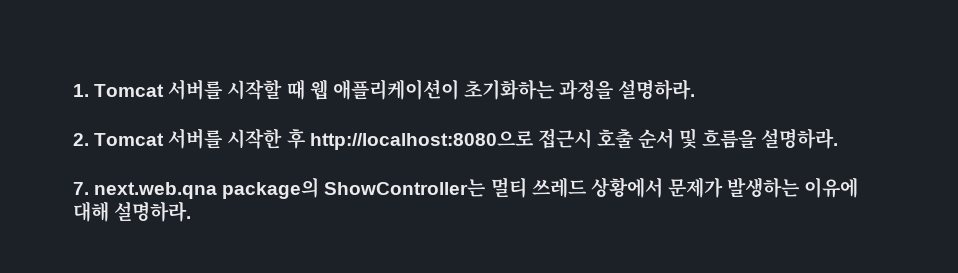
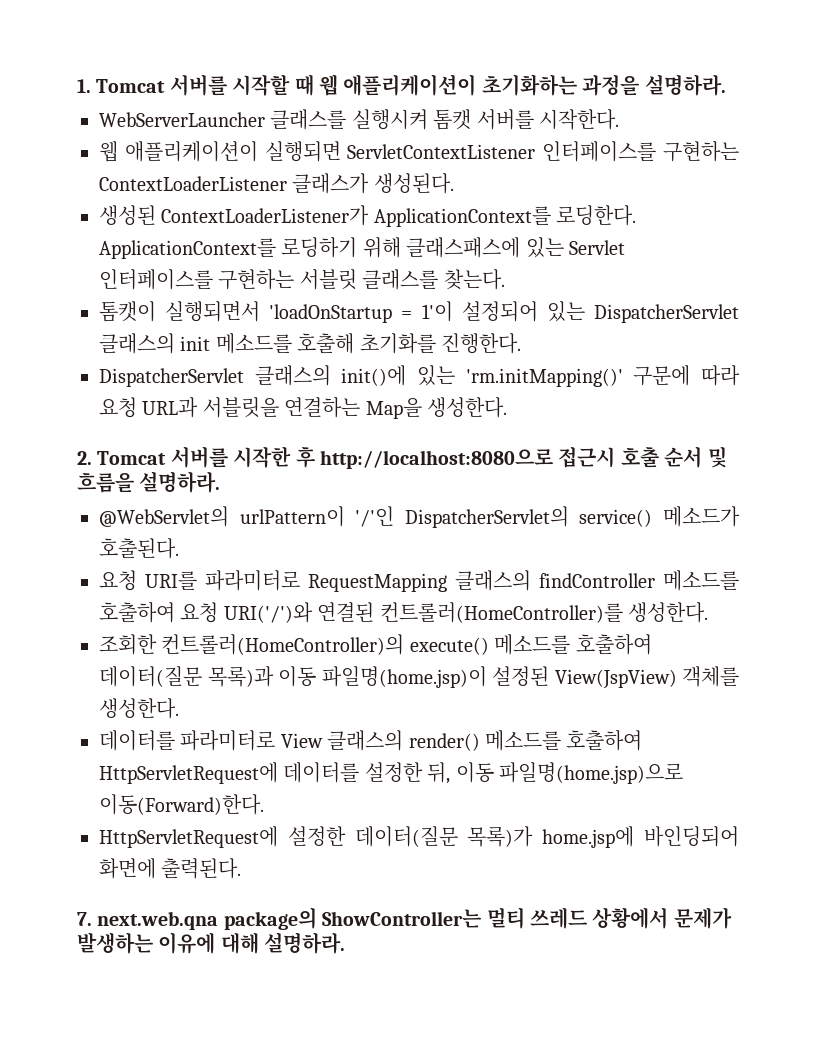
+ WebServerLauncher 클래스를 실행시켜 톰캣 서버를 시작한다.
+ 웹 애플리케이션이 실행되면 ServletContextListener 인터페이스를 구현하는 ContextLoaderListener 클래스가 생성된다.
+ 생성된 ContextLoaderListener가 ApplicationContext를 로딩한다. ApplicationContext를 로딩하기 위해 클래스패스에 있는 Servlet 인터페이스를 구현하는 서블릿 클래스를 찾는다.
+ 톰캣이 실행되면서 'loadOnStartup = 1'이 설정되어 있는 DispatcherServlet 클래스의 init 메소드를 호출해 초기화를 진행한다.
+ DispatcherServlet 클래스의 init()에 있는 'rm.initMapping()' 구문에 따라 요청 URL과 서블릿을 연결하는 Map을 생성한다.
+ @WebServlet의 urlPattern이 '/'인 DispatcherServlet의 service() 메소드가 호출된다.
+ 요청 URI를 파라미터로 RequestMapping 클래스의 findController 메소드를 호출하여 요청 URI('/')와 연결된 컨트롤러(HomeController)를 생성한다.
+ 조회한 컨트롤러(HomeController)의 execute() 메소드를 호출하여 데이터(질문 목록)과 이동 파일명(home.jsp)이 설정된 View(JspView) 객체를 생성한다.
+ 데이터를 파라미터로 View 클래스의 render() 메소드를 호출하여 HttpServletRequest에 데이터를 설정한 뒤, 이동 파일명(home.jsp)으로 이동(Forward)한다.
+ HttpServletRequest에 설정한 데이터(질문 목록)가 home.jsp에 바인딩되어 화면에 출력된다.

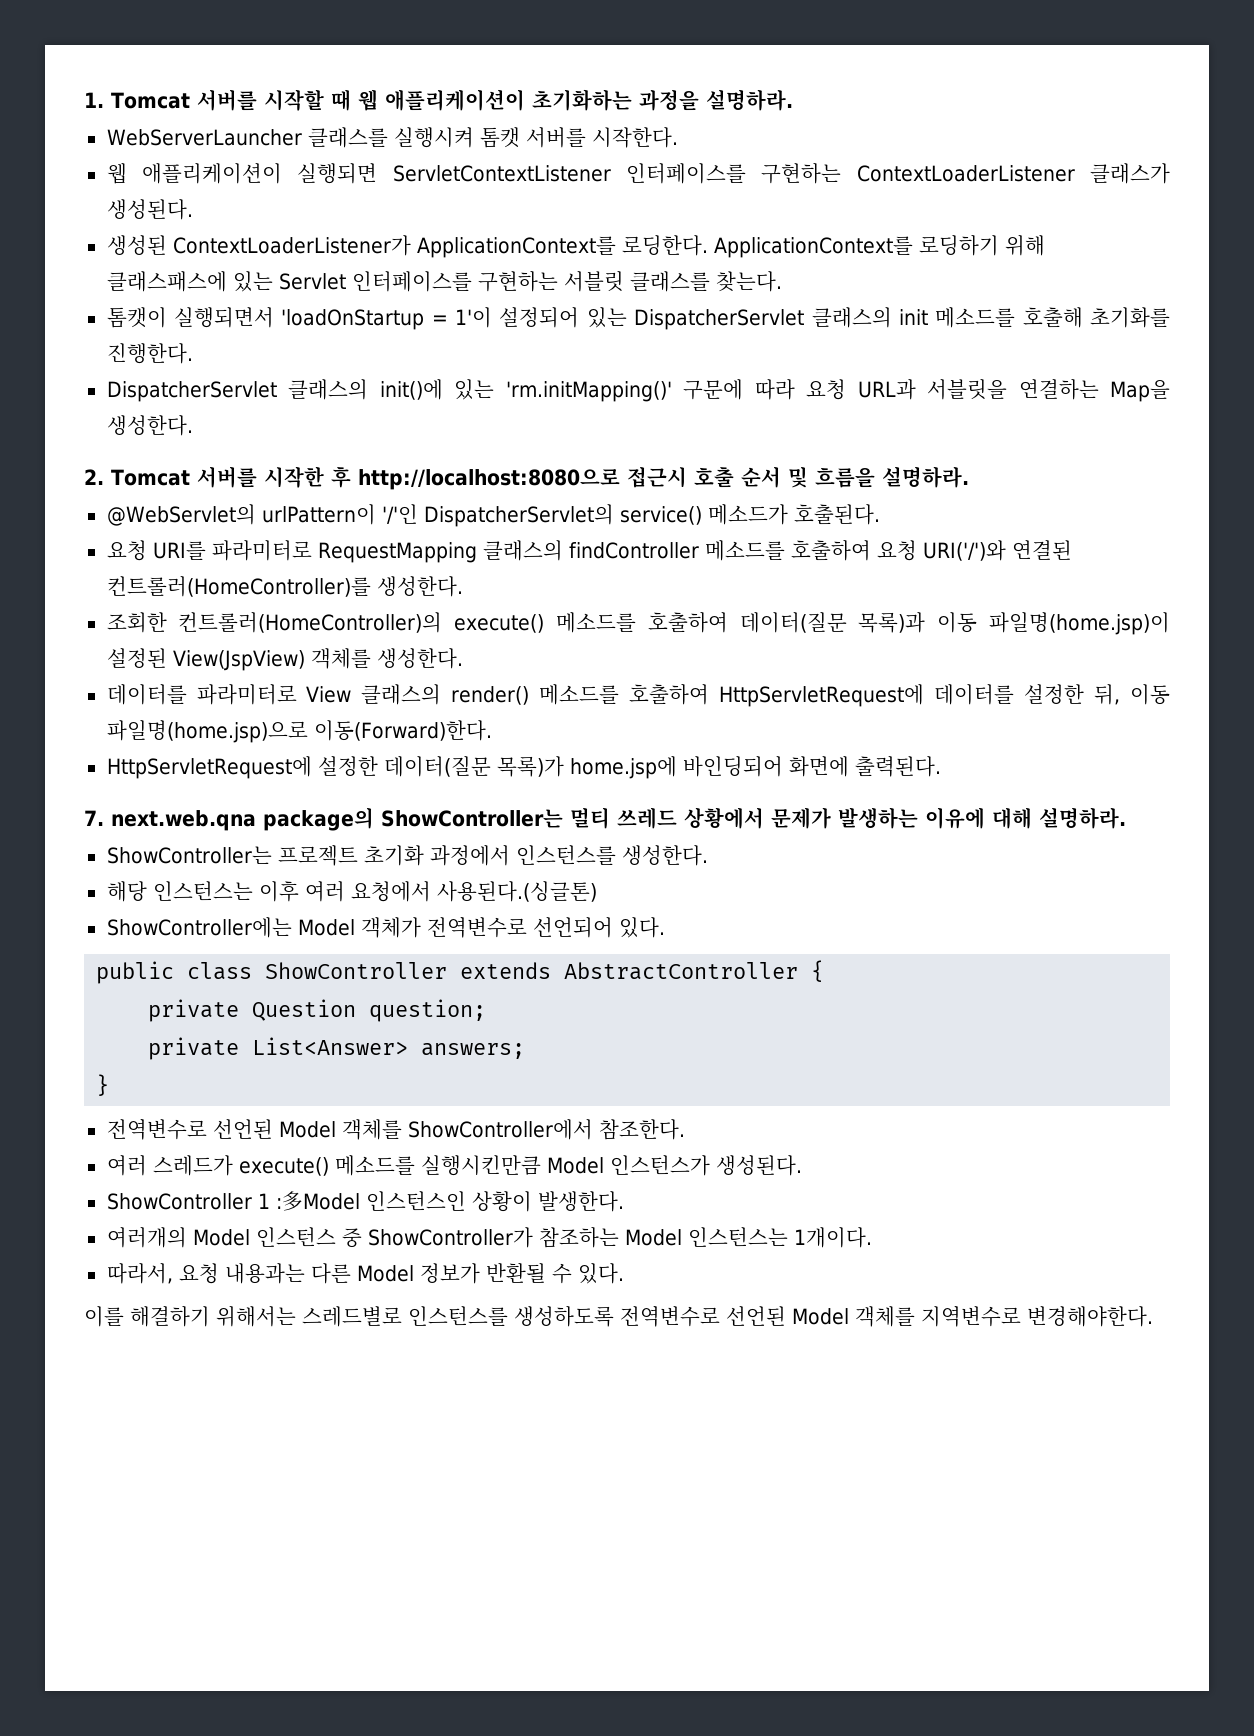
+ ShowController는 프로젝트 초기화 과정에서 인스턴스를 생성한다.
+ 해당 인스턴스는 이후 여러 요청에서 사용된다.(싱글톤)
+ ShowController에는 Model 객체가 전역변수로 선언되어 있다.
+ public class ShowController extends AbstractController {
+ private Question question;
+ private List<Answer> answers;
+ }
+ 전역변수로 선언된 Model 객체를 ShowController에서 참조한다.
+ 여러 스레드가 execute() 메소드를 실행시킨만큼 Model 인스턴스가 생성된다.
+ ShowController 1 :多Model 인스턴스인 상황이 발생한다.
+ 여러개의 Model 인스턴스 중 ShowController가 참조하는 Model 인스턴스는 1개이다.
+ 따라서, 요청 내용과는 다른 Model 정보가 반환될 수 있다.
+ 이를 해결하기 위해서는 스레드별로 인스턴스를 생성하도록 전역변수로 선언된 Model 객체를 지역변수로 변경해야한다.

